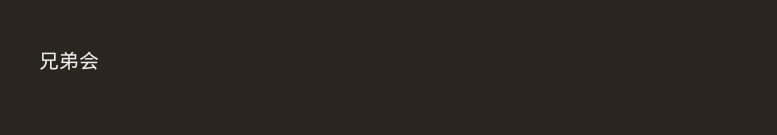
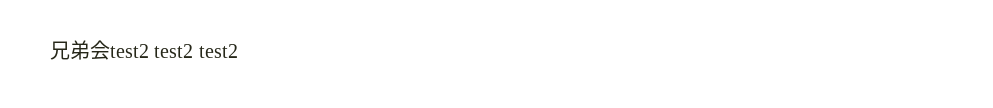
- 兄弟会
+ 兄弟会test2 test2 test2

